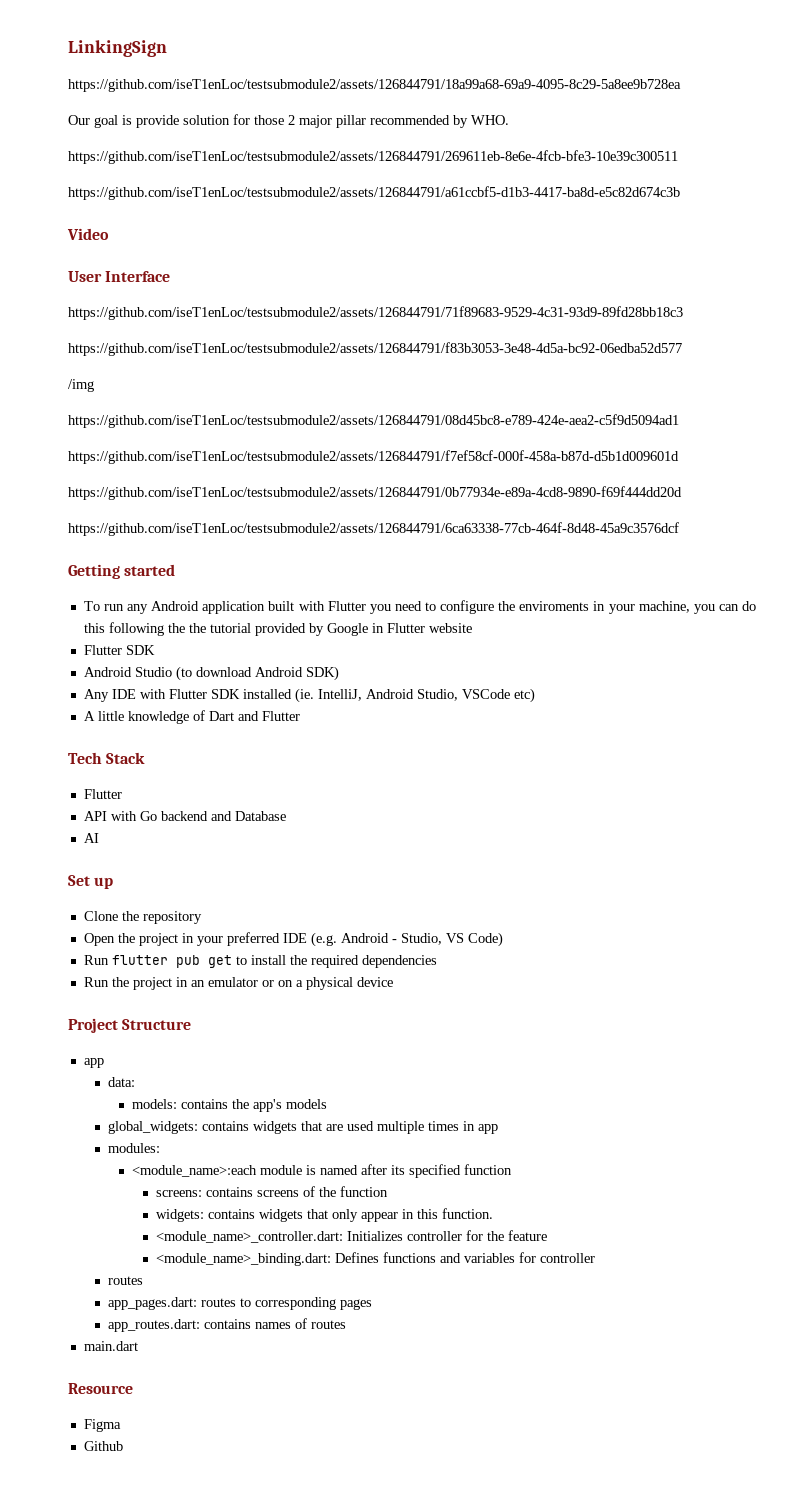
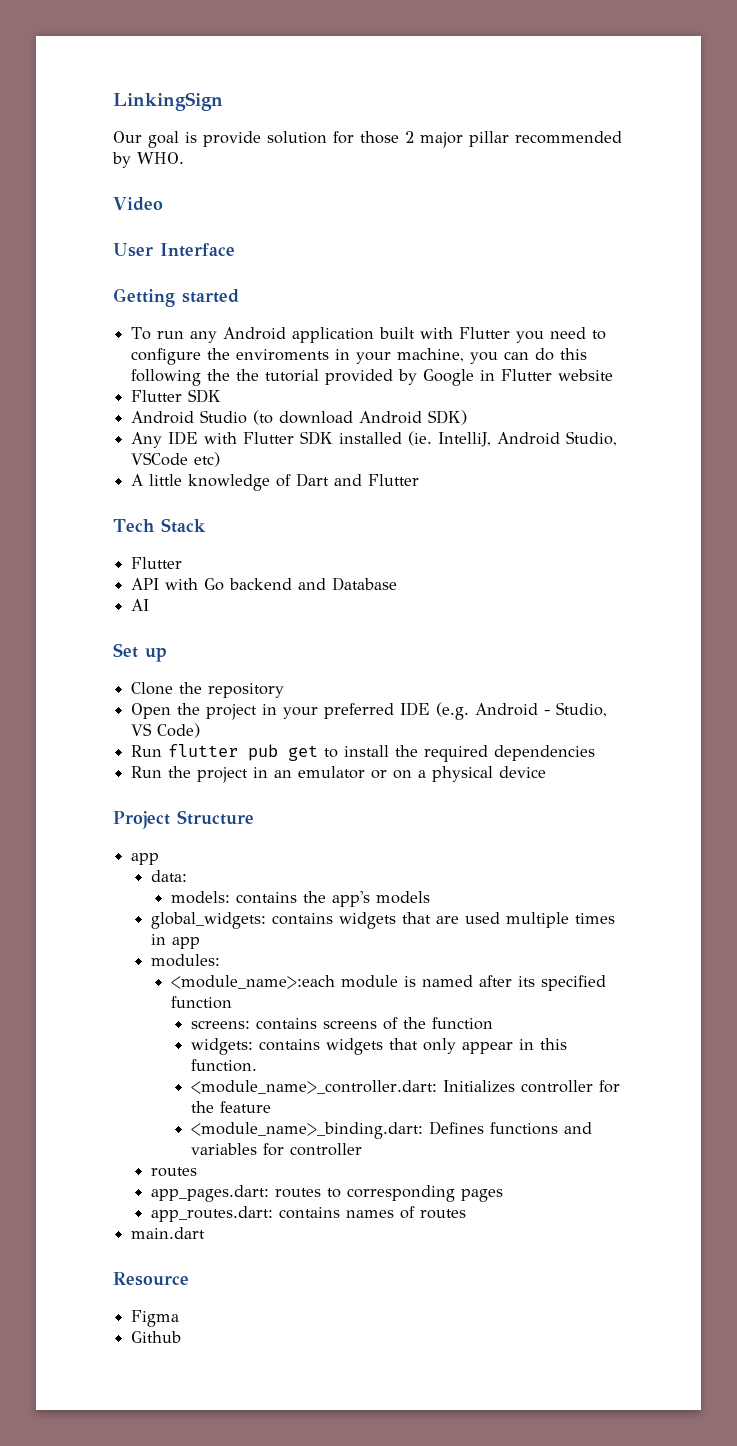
- https://github.com/iseT1enLoc/testsubmodule2/assets/126844791/18a99a68-69a9-4095-8c29-5a8ee9b728ea
- https://github.com/iseT1enLoc/testsubmodule2/assets/126844791/269611eb-8e6e-4fcb-bfe3-10e39c300511
- https://github.com/iseT1enLoc/testsubmodule2/assets/126844791/a61ccbf5-d1b3-4417-ba8d-e5c82d674c3b
- https://github.com/iseT1enLoc/testsubmodule2/assets/126844791/71f89683-9529-4c31-93d9-89fd28bb18c3
- https://github.com/iseT1enLoc/testsubmodule2/assets/126844791/f83b3053-3e48-4d5a-bc92-06edba52d577
- /img
- https://github.com/iseT1enLoc/testsubmodule2/assets/126844791/08d45bc8-e789-424e-aea2-c5f9d5094ad1
- https://github.com/iseT1enLoc/testsubmodule2/assets/126844791/f7ef58cf-000f-458a-b87d-d5b1d009601d
- https://github.com/iseT1enLoc/testsubmodule2/assets/126844791/0b77934e-e89a-4cd8-9890-f69f444dd20d
- https://github.com/iseT1enLoc/testsubmodule2/assets/126844791/6ca63338-77cb-464f-8d48-45a9c3576dcf

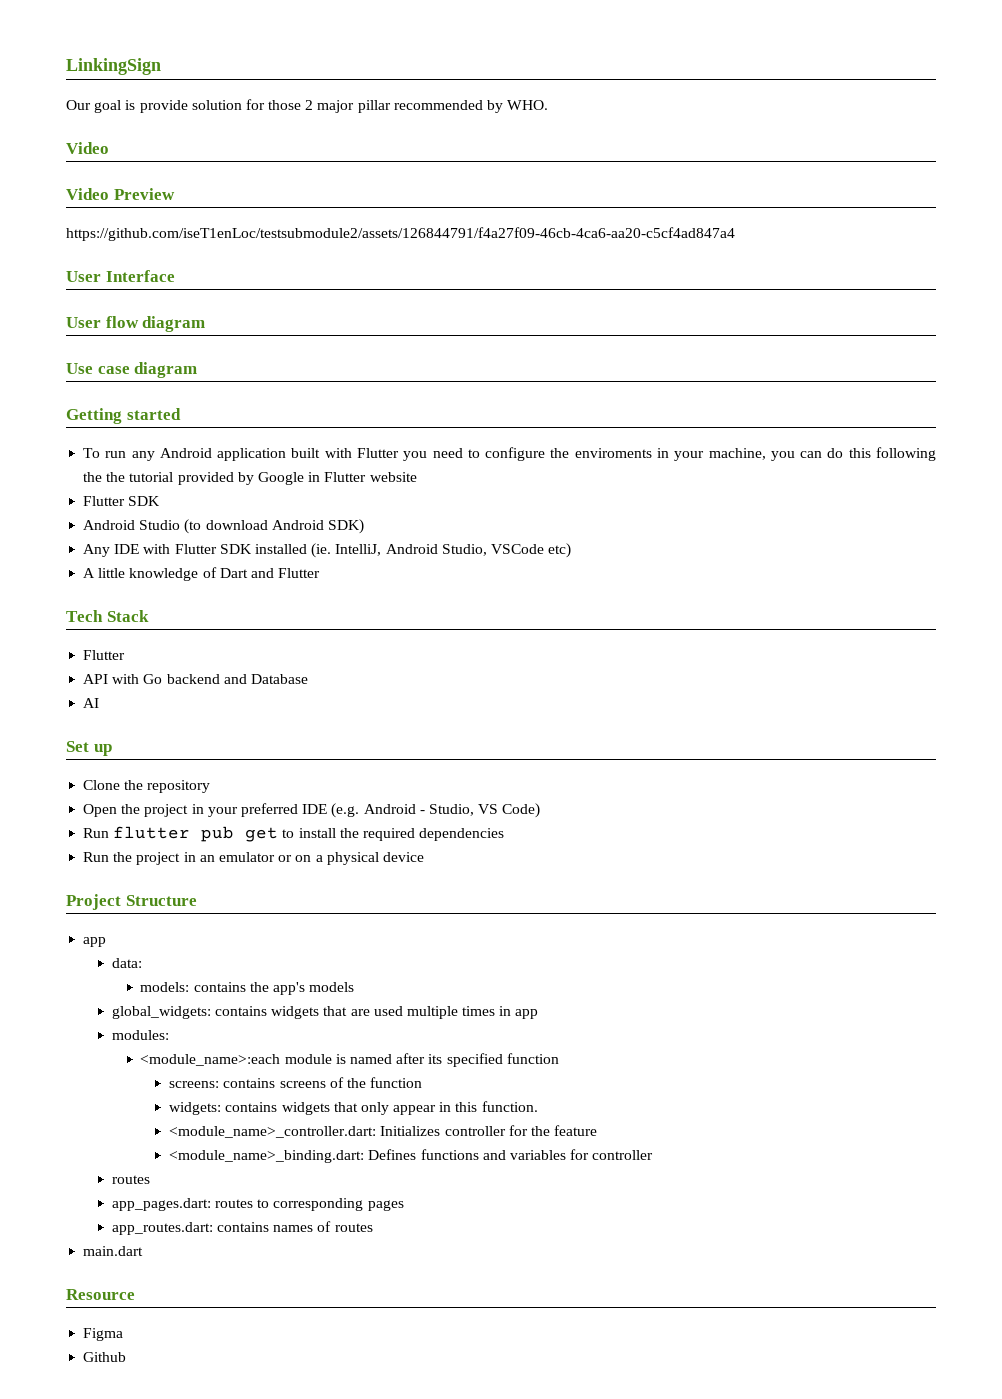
+ Video Preview
+ https://github.com/iseT1enLoc/testsubmodule2/assets/126844791/f4a27f09-46cb-4ca6-aa20-c5cf4ad847a4
+ User flow diagram
+ Use case diagram

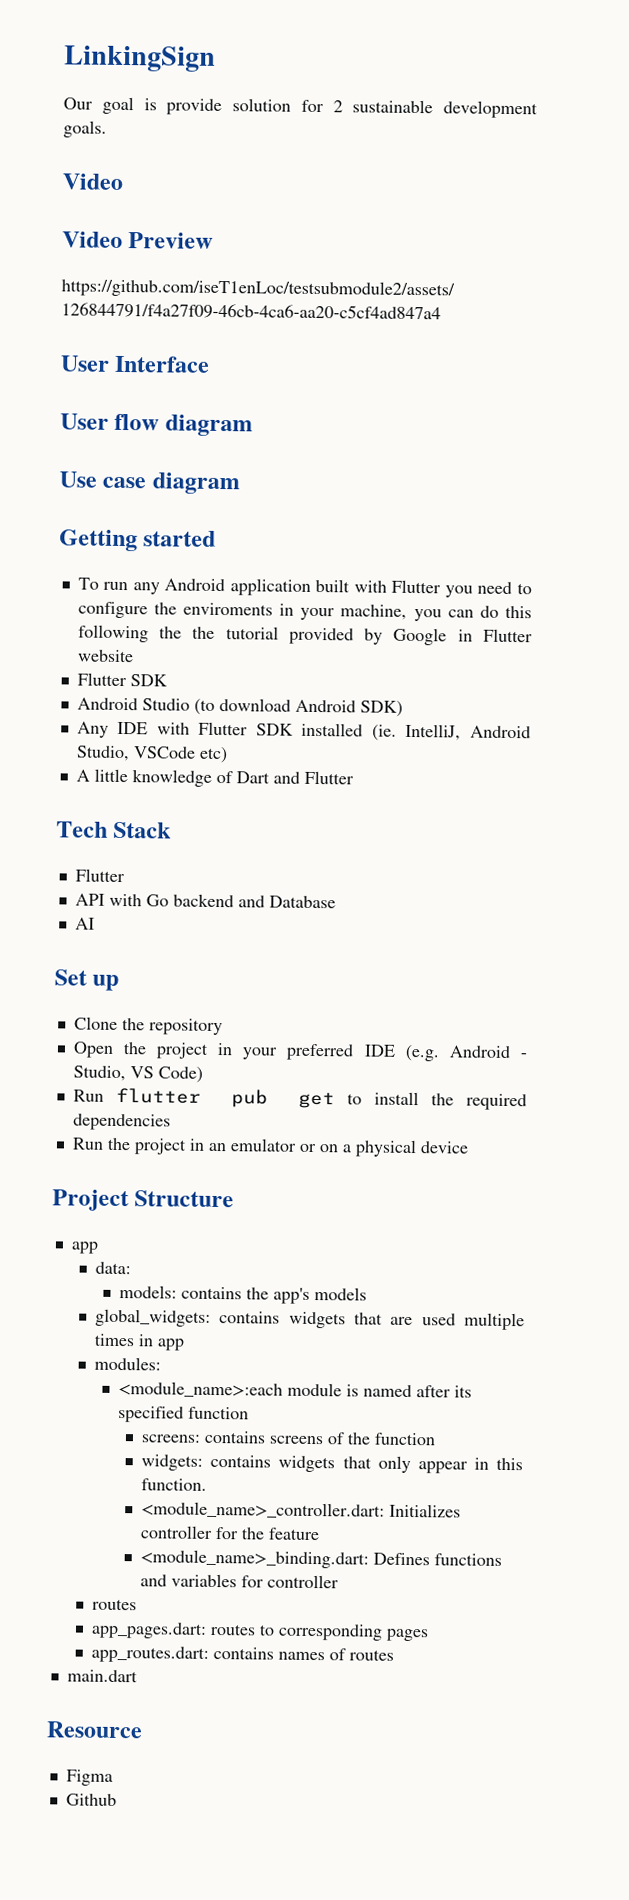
- Our goal is provide solution for those 2 major pillar recommended by WHO.
+ Our goal is provide solution for 2 sustainable development goals.

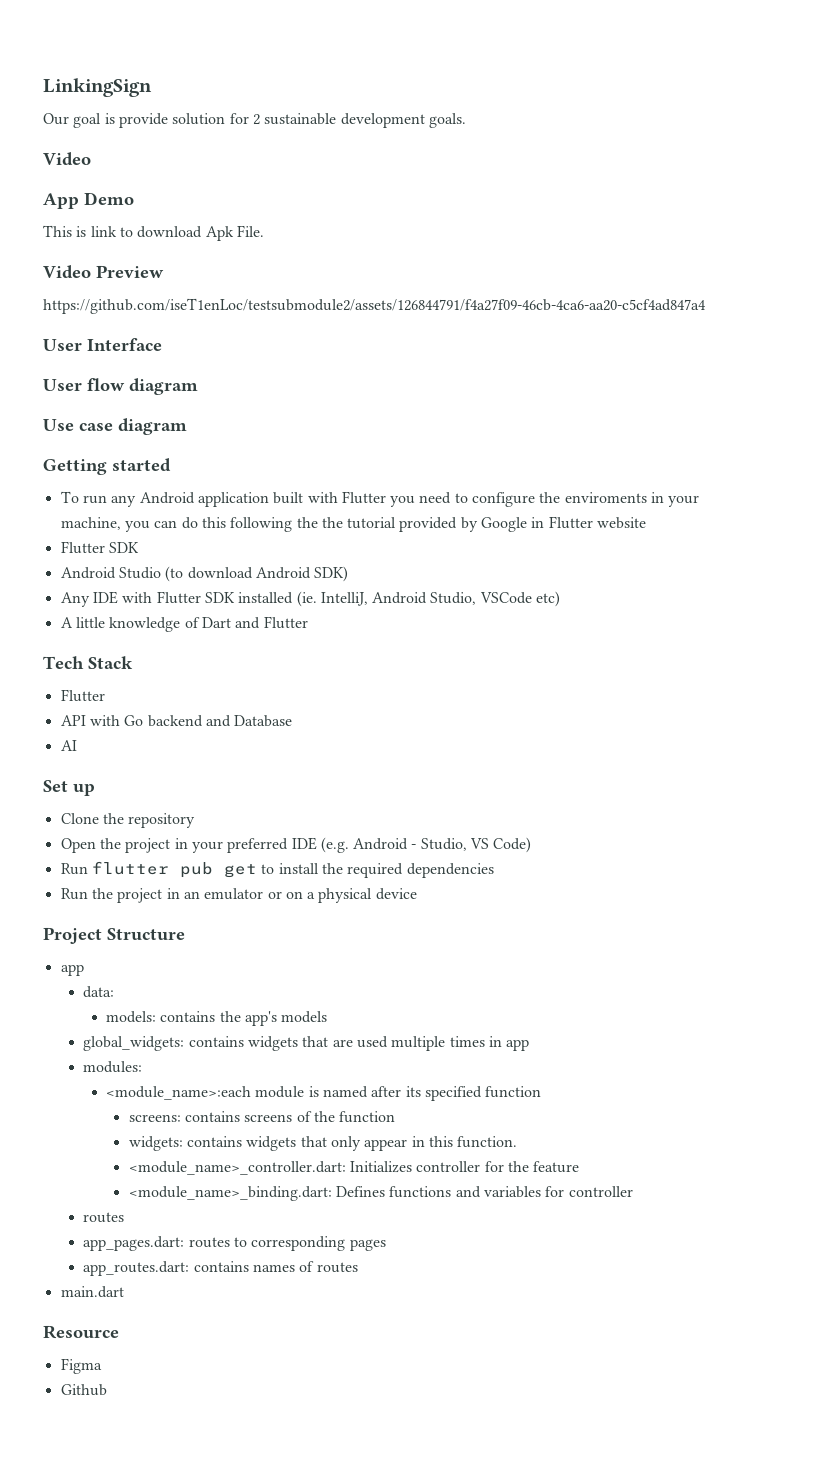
+ App Demo
+ This is link to download Apk File.

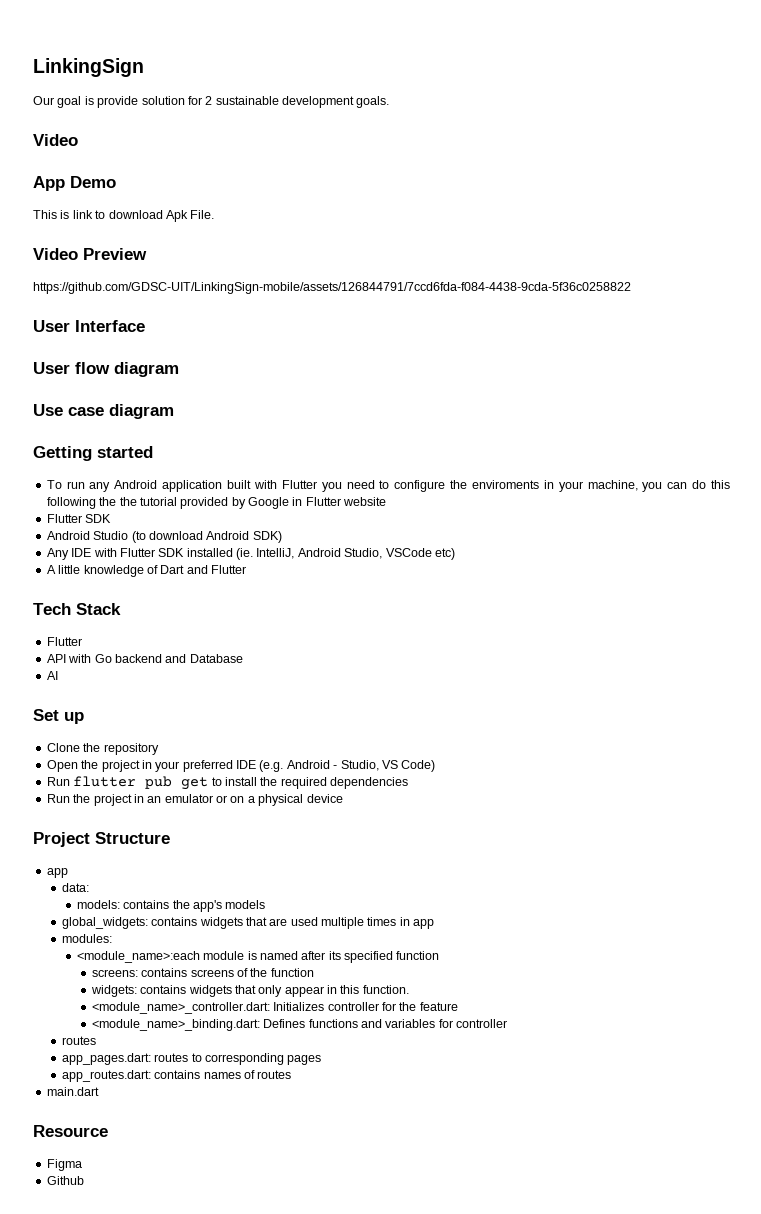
- https://github.com/iseT1enLoc/testsubmodule2/assets/126844791/f4a27f09-46cb-4ca6-aa20-c5cf4ad847a4
+ https://github.com/GDSC-UIT/LinkingSign-mobile/assets/126844791/7ccd6fda-f084-4438-9cda-5f36c0258822

